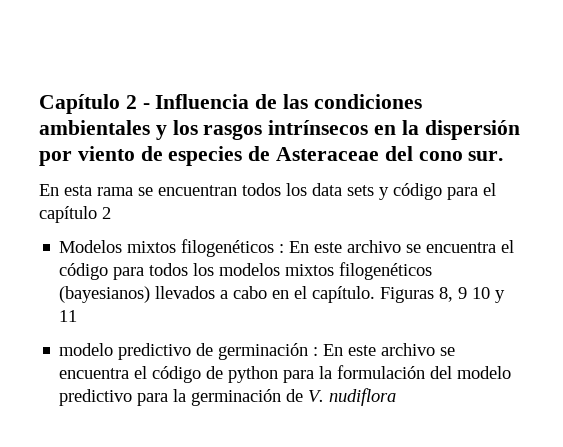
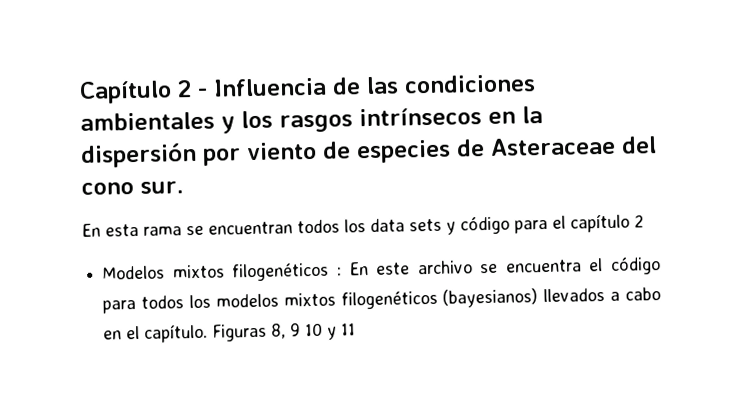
- modelo predictivo de germinación : En este archivo se encuentra el código de python para la formulación del modelo predictivo para la germinación de V. nudiflora

